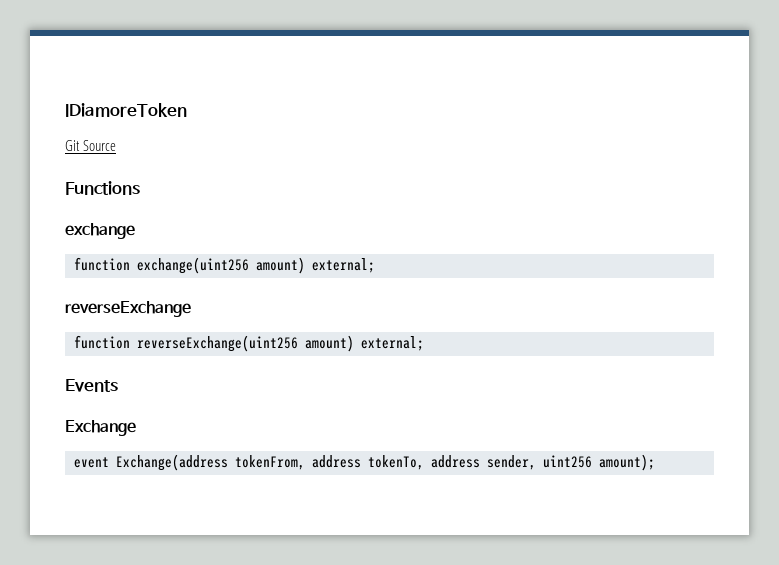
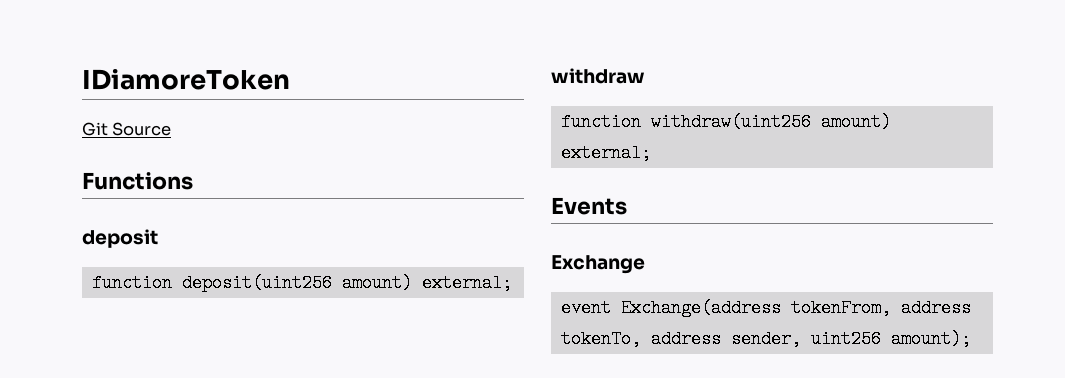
- exchange
- function exchange(uint256 amount) external;
- reverseExchange
- function reverseExchange(uint256 amount) external;
+ deposit
+ function deposit(uint256 amount) external;
+ withdraw
+ function withdraw(uint256 amount) external;

